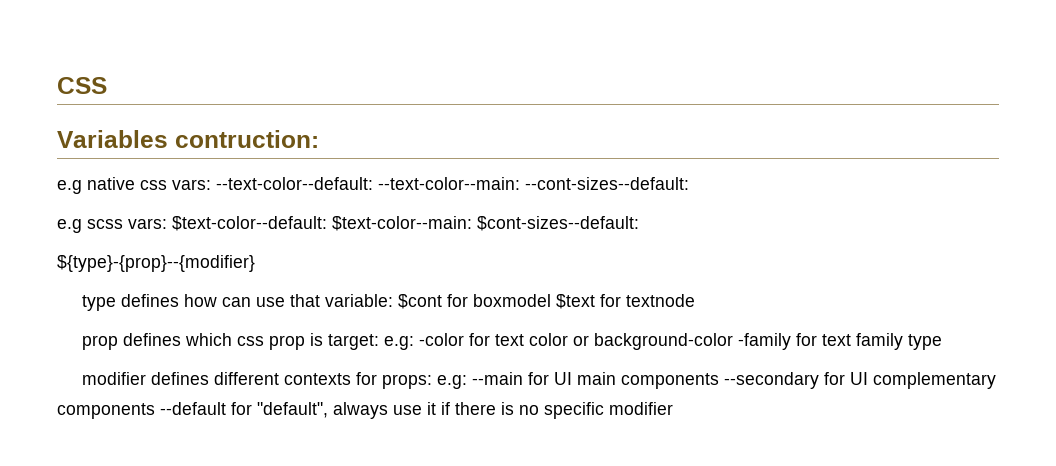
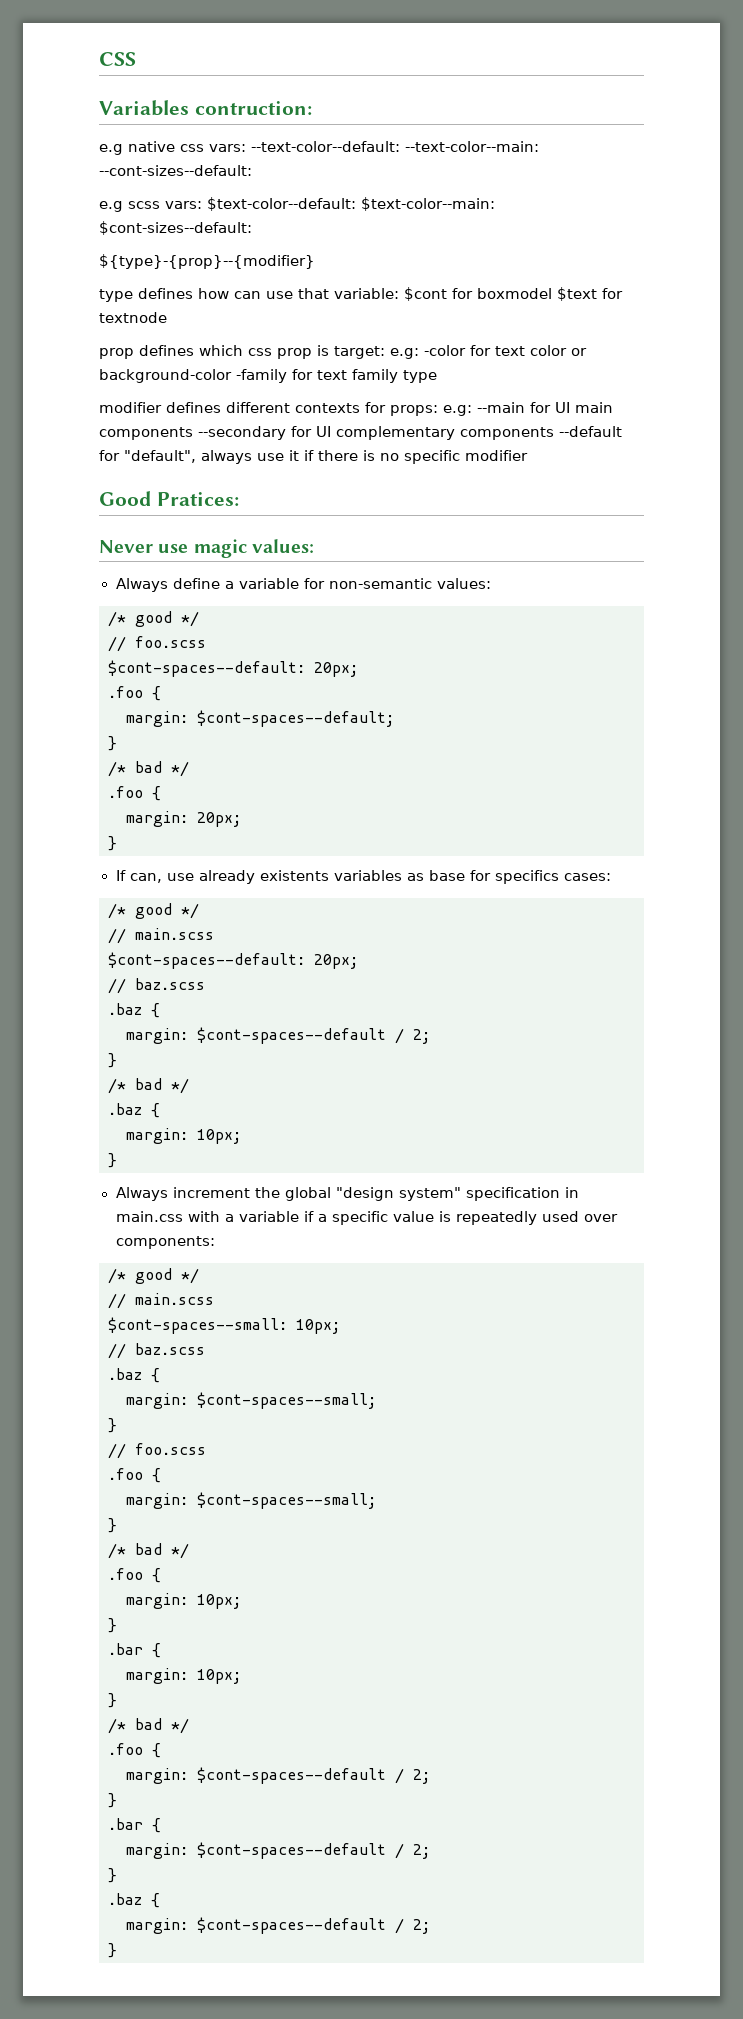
+ Good Pratices:
+ Never use magic values:
+ Always define a variable for non-semantic values:
+ /* good */
+ // foo.scss
+ $cont-spaces--default: 20px;
+ .foo {
+ margin: $cont-spaces--default;
+ }
+ /* bad */
+ .foo {
+ margin: 20px;
+ }
+ If can, use already existents variables as base for specifics cases:
+ /* good */
+ // main.scss
+ $cont-spaces--default: 20px;
+ // baz.scss
+ .baz {
+ margin: $cont-spaces--default / 2;
+ }
+ /* bad */
+ .baz {
+ margin: 10px;
+ }
+ Always increment the global "design system" specification in main.css with a variable if a specific value is repeatedly used over components:
+ /* good */
+ // main.scss
+ $cont-spaces--small: 10px;
+ // baz.scss
+ .baz {
+ margin: $cont-spaces--small;
+ }
+ // foo.scss
+ .foo {
+ margin: $cont-spaces--small;
+ }
+ /* bad */
+ .foo {
+ margin: 10px;
+ }
+ .bar {
+ margin: 10px;
+ }
+ /* bad */
+ .foo {
+ margin: $cont-spaces--default / 2;
+ }
+ .bar {
+ margin: $cont-spaces--default / 2;
+ }
+ .baz {
+ margin: $cont-spaces--default / 2;
+ }

